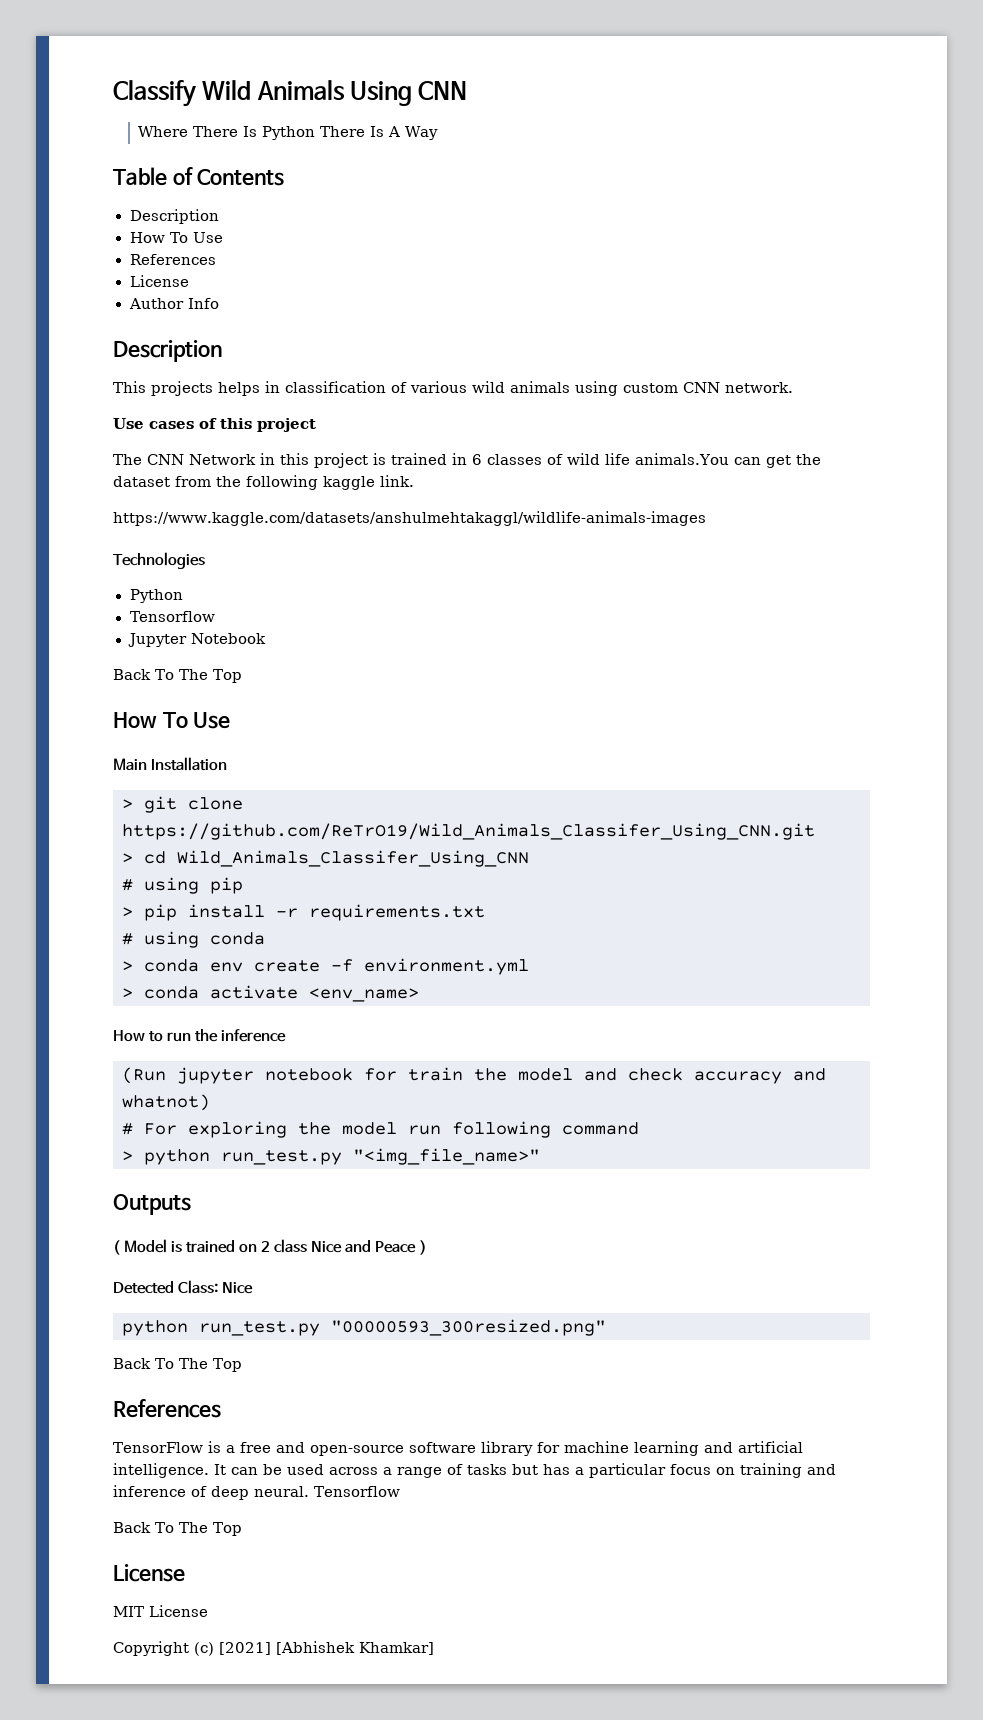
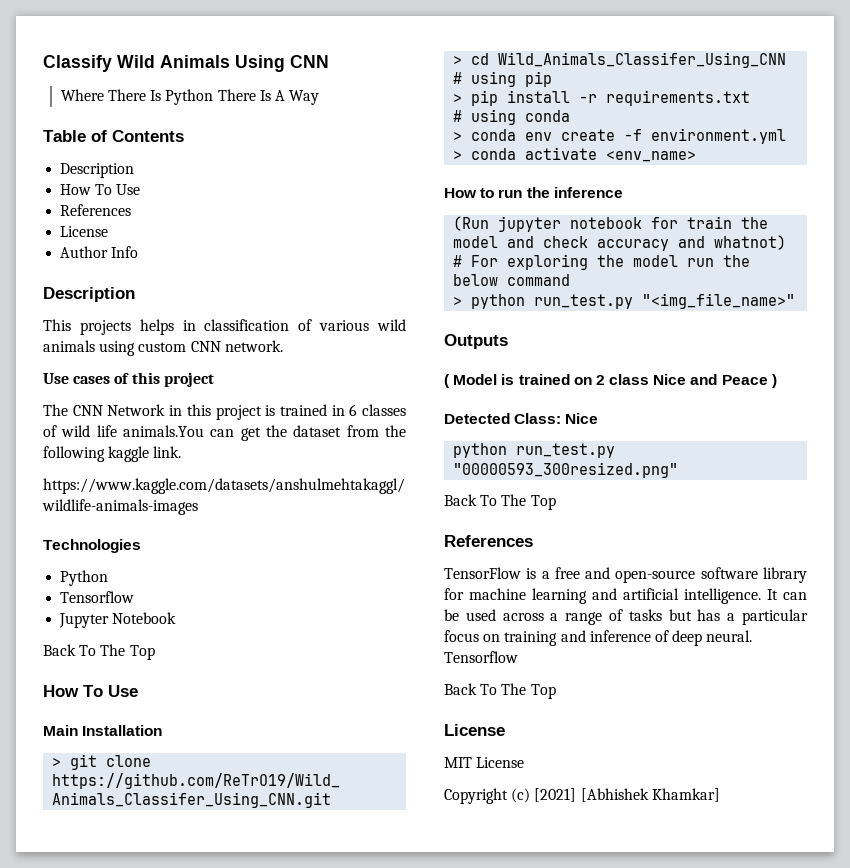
- # For exploring the model run following command
+ # For exploring the model run the below command

